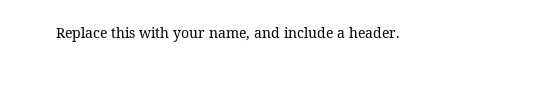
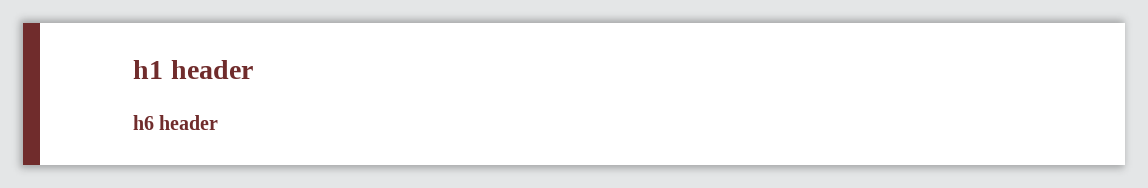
- Replace this with your name, and include a header.
+ h1 header
+ h6 header

